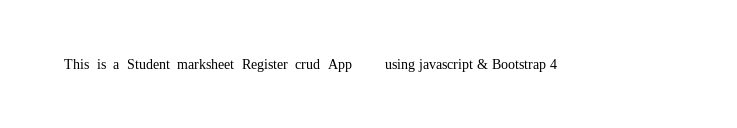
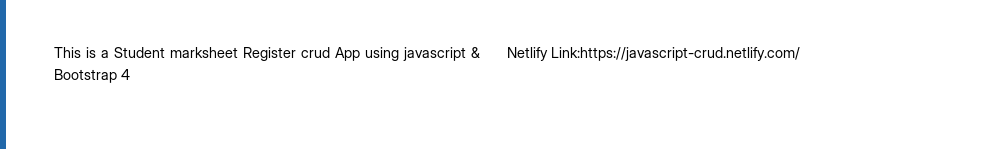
+ Netlify Link:https://javascript-crud.netlify.com/

